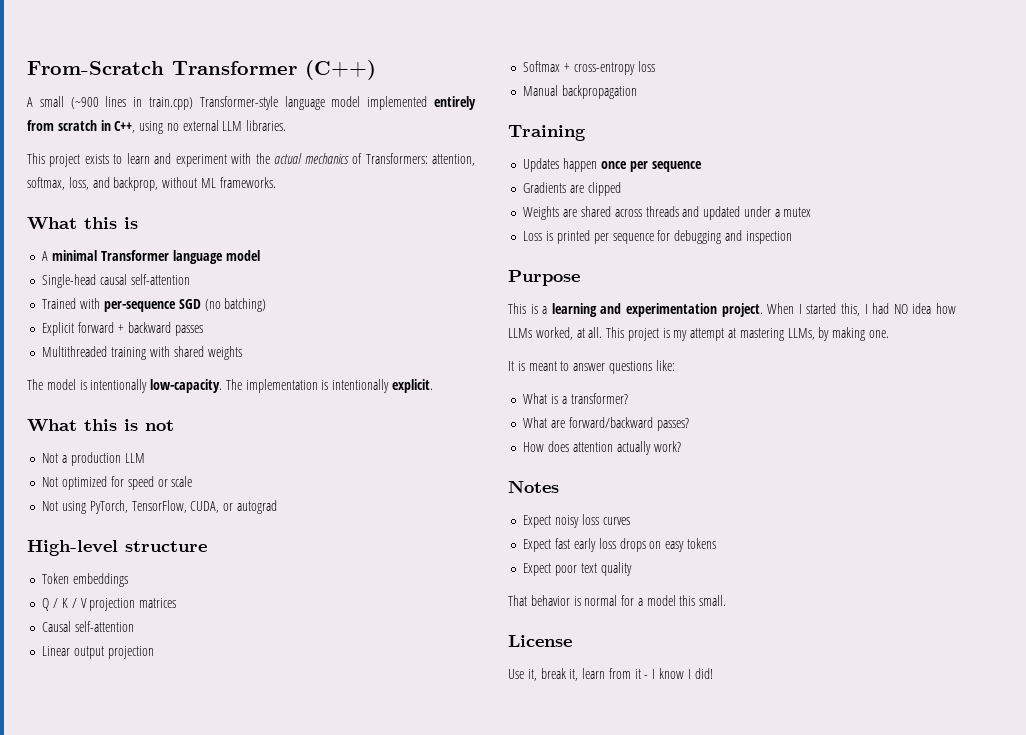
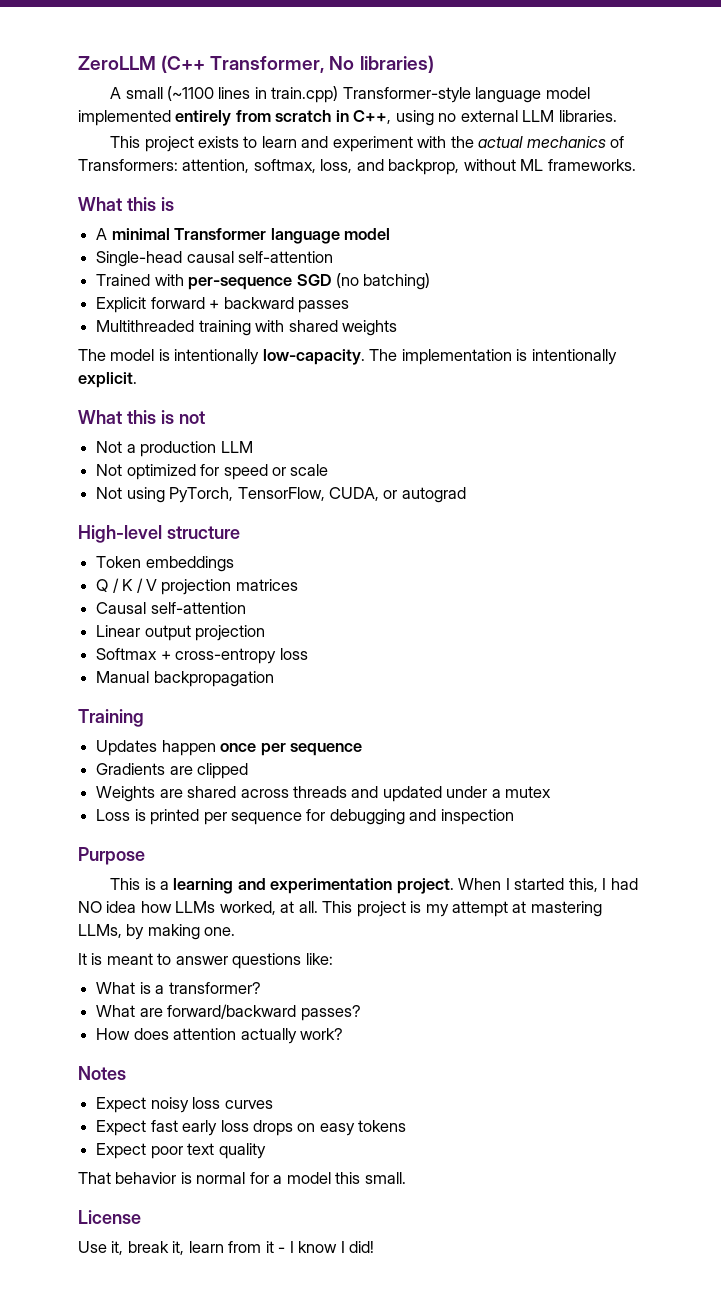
- From-Scratch Transformer (C++)
+ ZeroLLM (C++ Transformer, No libraries)
- A small (~900 lines in train.cpp) Transformer-style language model implemented entirely from scratch in C++, using no external LLM libraries.
+ A small (~1100 lines in train.cpp) Transformer-style language model implemented entirely from scratch in C++, using no external LLM libraries.

